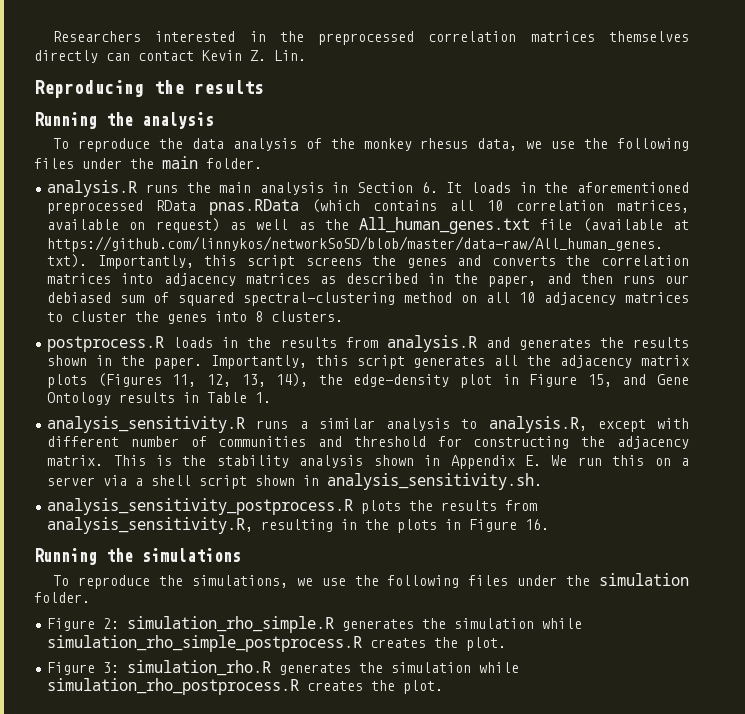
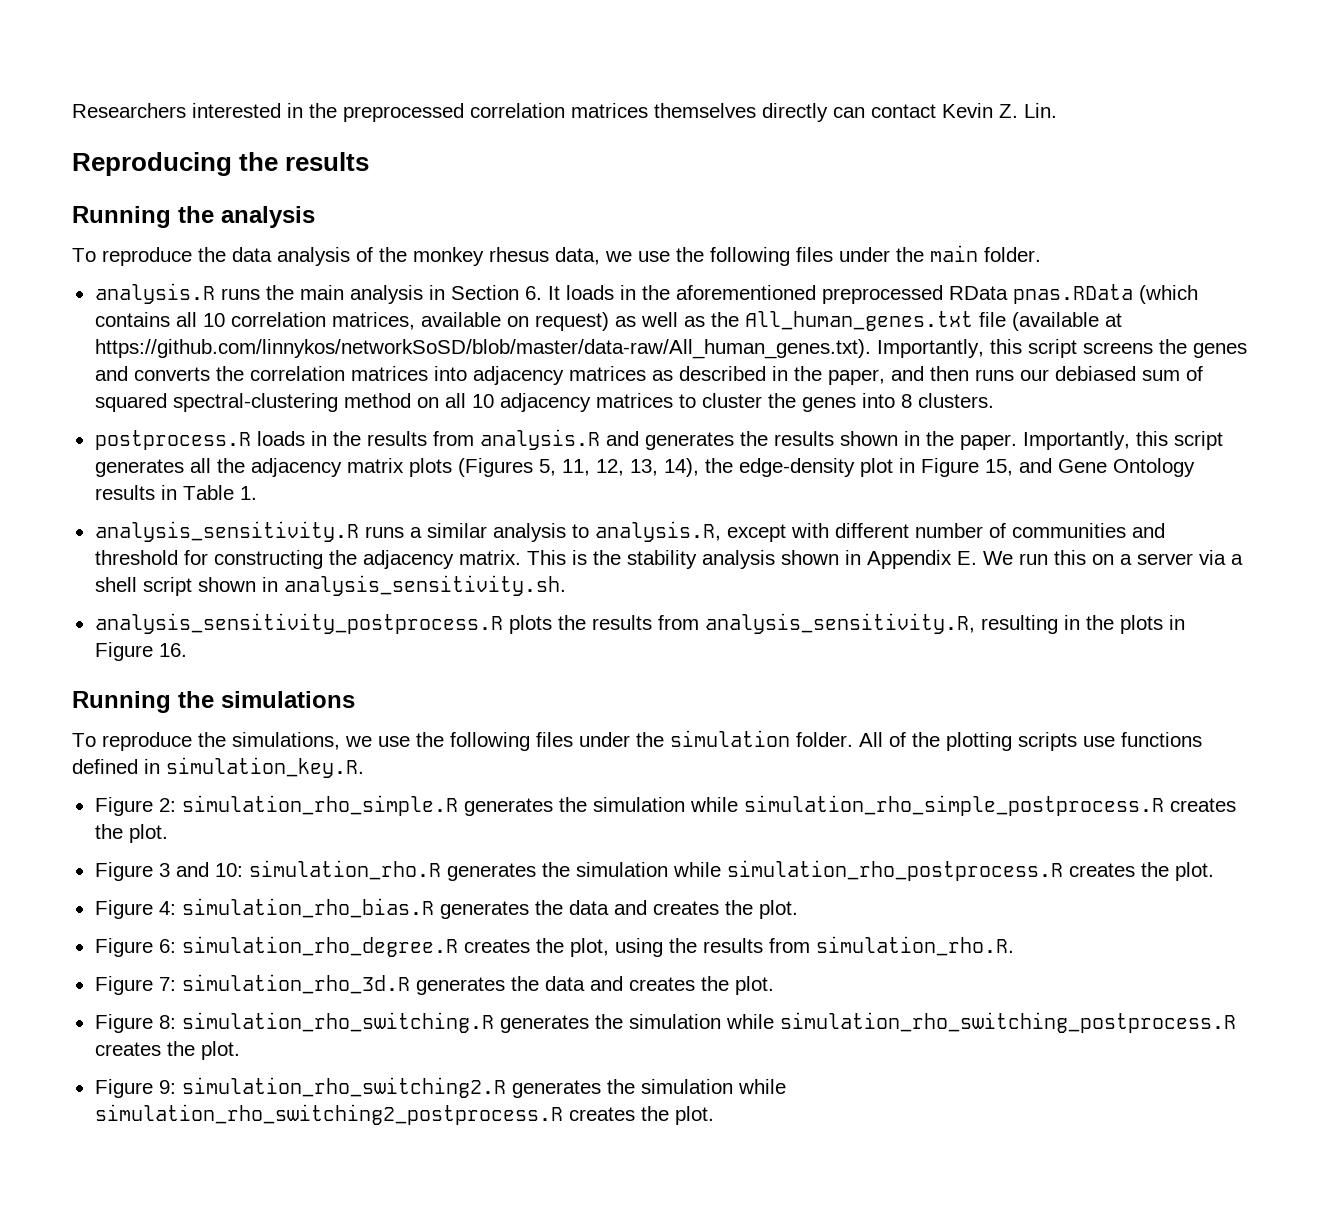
- Importantly, this script generates all the adjacency matrix plots (Figures 11, 12, 13, 14), the edge-density plot in Figure 15, and Gene Ontology results in Table 1.
+ Importantly, this script generates all the adjacency matrix plots (Figures 5, 11, 12, 13, 14), the edge-density plot in Figure 15, and Gene Ontology results in Table 1.
+ All of the plotting scripts use functions defined in simulation_key.R.
- Figure 3: simulation_rho.R generates the simulation while simulation_rho_postprocess.R creates the plot.
+ Figure 3 and 10: simulation_rho.R generates the simulation while simulation_rho_postprocess.R creates the plot.
+ Figure 4: simulation_rho_bias.R generates the data and creates the plot.
+ Figure 6: simulation_rho_degree.R creates the plot, using the results from simulation_rho.R.
+ Figure 7: simulation_rho_3d.R generates the data and creates the plot.
+ Figure 8: simulation_rho_switching.R generates the simulation while simulation_rho_switching_postprocess.R creates the plot.
+ Figure 9: simulation_rho_switching2.R generates the simulation while simulation_rho_switching2_postprocess.R creates the plot.

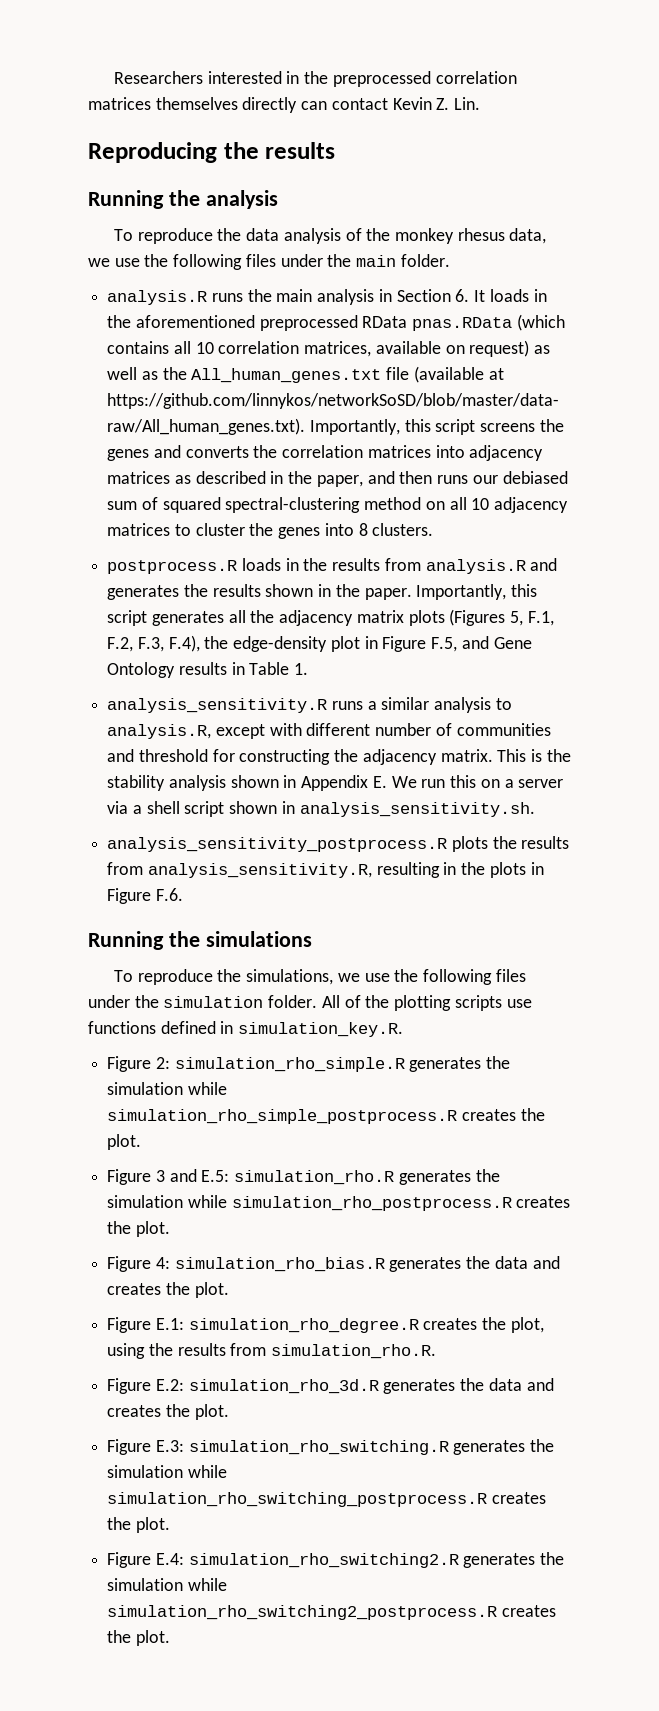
- Importantly, this script generates all the adjacency matrix plots (Figures 5, 11, 12, 13, 14), the edge-density plot in Figure 15, and Gene Ontology results in Table 1.
+ Importantly, this script generates all the adjacency matrix plots (Figures 5, F.1, F.2, F.3, F.4), the edge-density plot in Figure F.5, and Gene Ontology results in Table 1.
- analysis_sensitivity_postprocess.R plots the results from analysis_sensitivity.R, resulting in the plots in Figure 16.
+ analysis_sensitivity_postprocess.R plots the results from analysis_sensitivity.R, resulting in the plots in Figure F.6.
- Figure 3 and 10: simulation_rho.R generates the simulation while simulation_rho_postprocess.R creates the plot.
+ Figure 3 and E.5: simulation_rho.R generates the simulation while simulation_rho_postprocess.R creates the plot.
- Figure 6: simulation_rho_degree.R creates the plot, using the results from simulation_rho.R.
+ Figure E.1: simulation_rho_degree.R creates the plot, using the results from simulation_rho.R.
- Figure 7: simulation_rho_3d.R generates the data and creates the plot.
+ Figure E.2: simulation_rho_3d.R generates the data and creates the plot.
- Figure 8: simulation_rho_switching.R generates the simulation while simulation_rho_switching_postprocess.R creates the plot.
+ Figure E.3: simulation_rho_switching.R generates the simulation while simulation_rho_switching_postprocess.R creates the plot.
- Figure 9: simulation_rho_switching2.R generates the simulation while simulation_rho_switching2_postprocess.R creates the plot.
+ Figure E.4: simulation_rho_switching2.R generates the simulation while simulation_rho_switching2_postprocess.R creates the plot.

